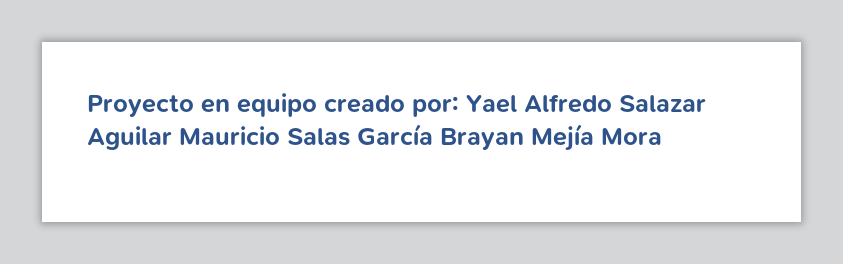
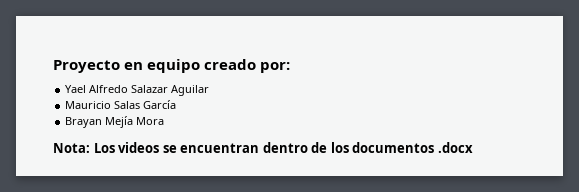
- Proyecto en equipo creado por: Yael Alfredo Salazar Aguilar Mauricio Salas García Brayan Mejía Mora
+ Proyecto en equipo creado por:
+ Yael Alfredo Salazar Aguilar
+ Mauricio Salas García
+ Brayan Mejía Mora
+ Nota: Los videos se encuentran dentro de los documentos .docx

